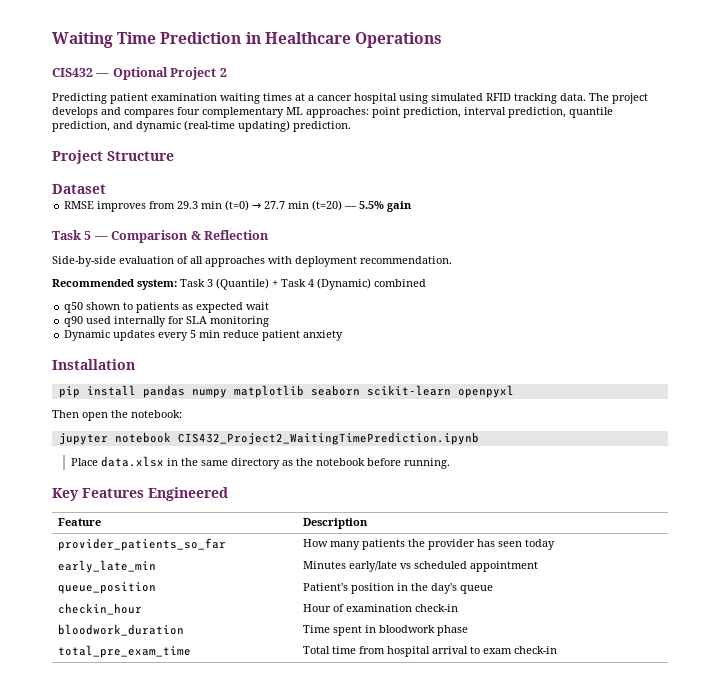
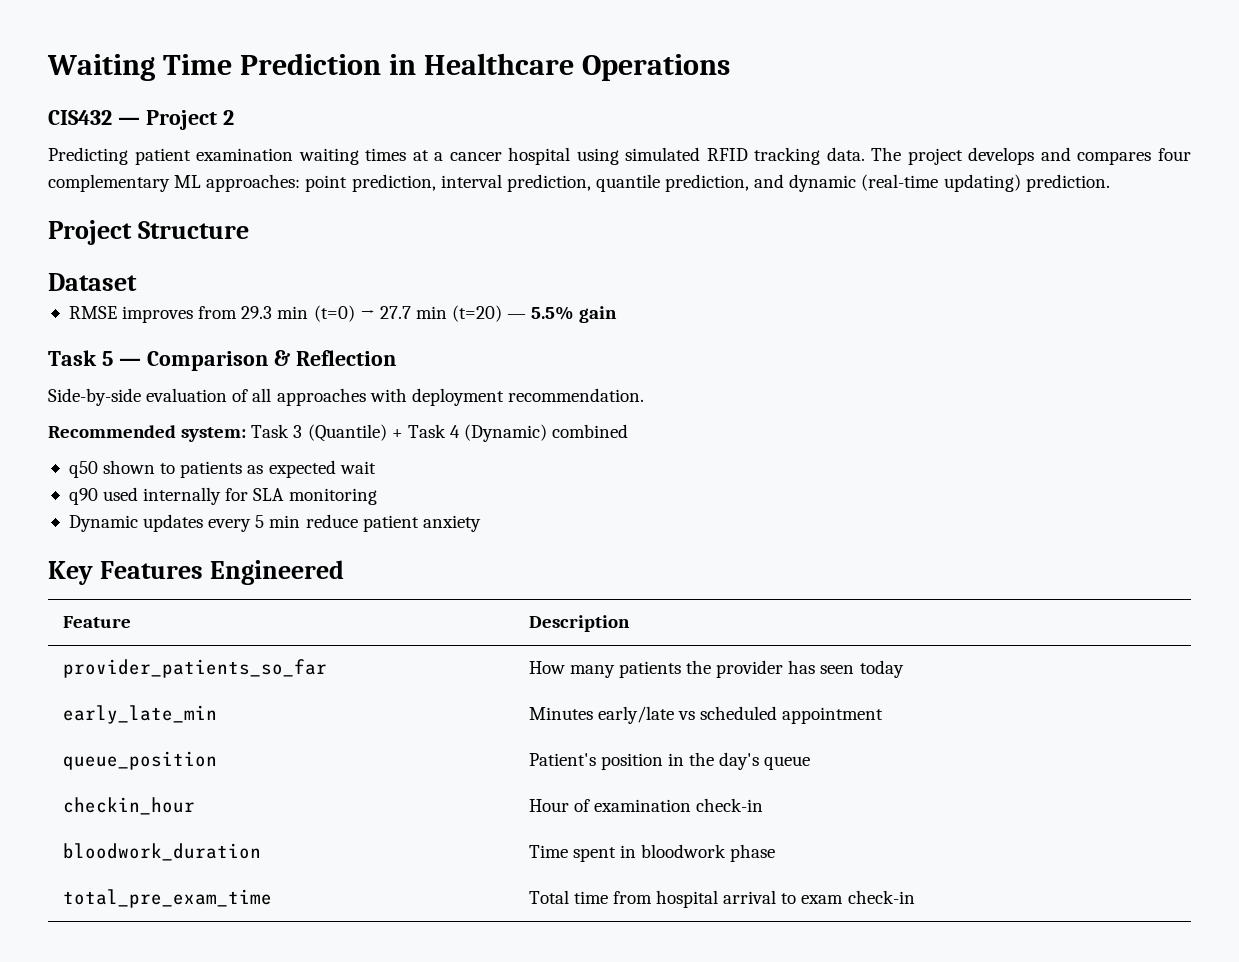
- CIS432 — Optional Project 2
+ CIS432 — Project 2
- Installation
- pip install pandas numpy matplotlib seaborn scikit-learn openpyxl
- Then open the notebook:
- jupyter notebook CIS432_Project2_WaitingTimePrediction.ipynb
- Place data.xlsx in the same directory as the notebook before running.

